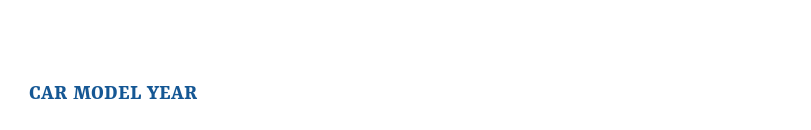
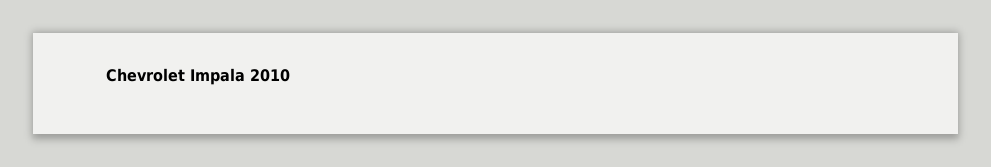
- CAR MODEL YEAR
+ Chevrolet Impala 2010

